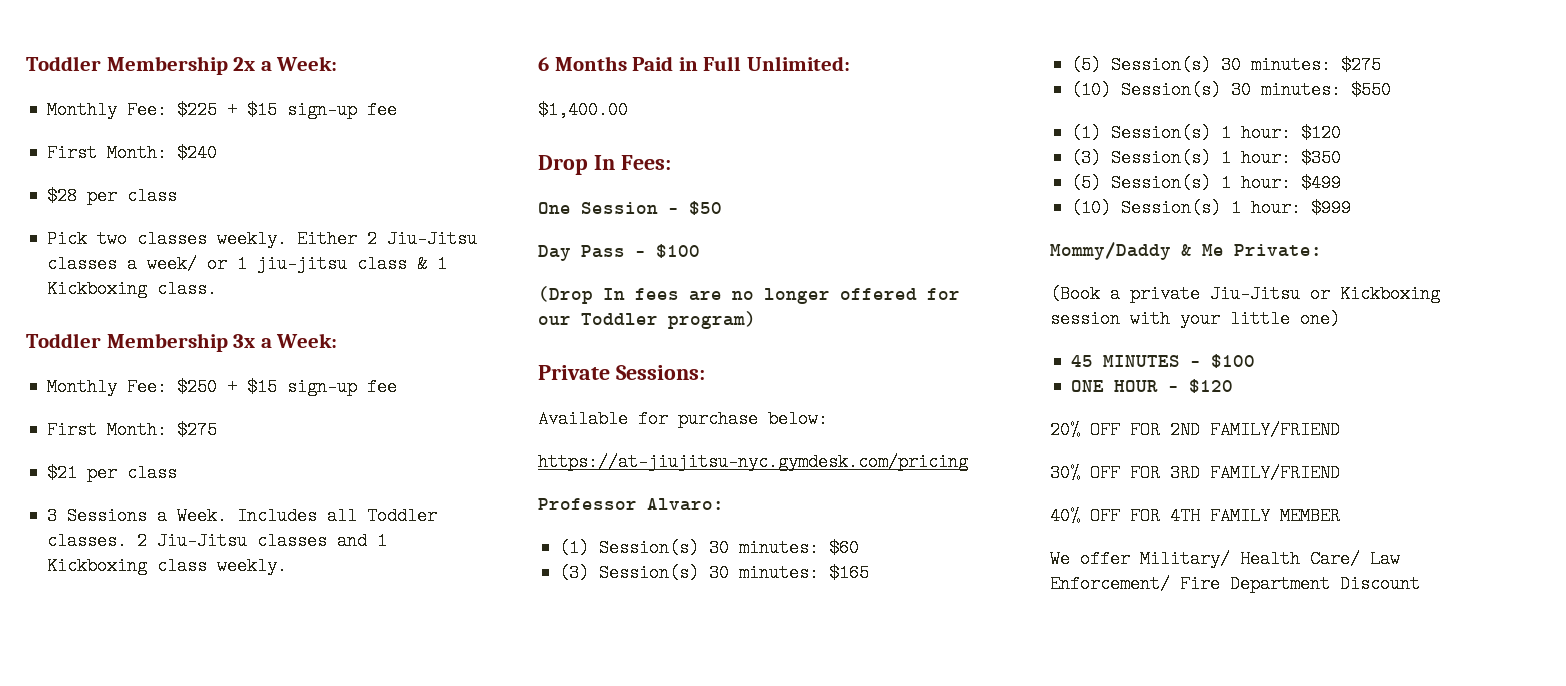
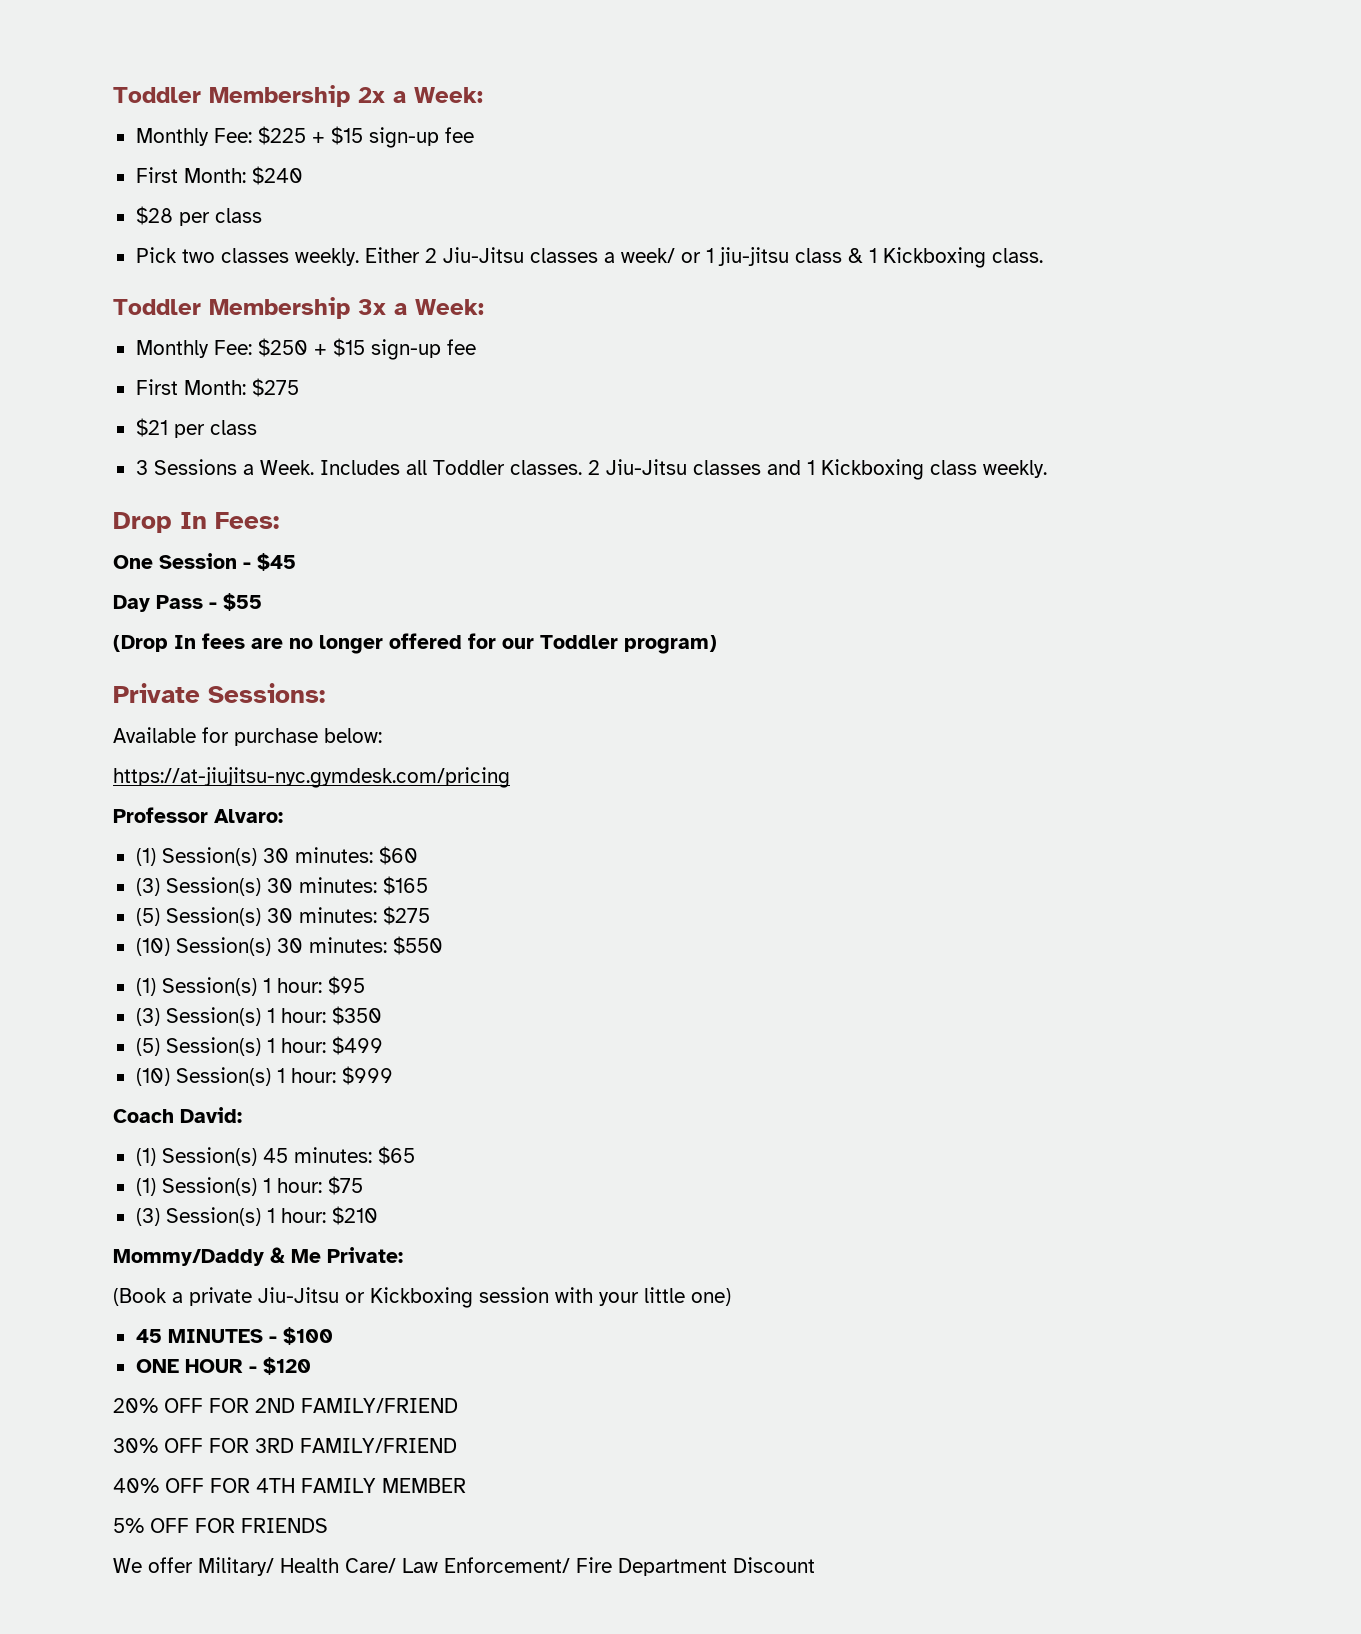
- 6 Months Paid in Full Unlimited:
- $1,400.00
- One Session - $50
+ One Session - $45
- Day Pass - $100
+ Day Pass - $55
- (1) Session(s) 1 hour: $120
+ (1) Session(s) 1 hour: $95
+ Coach David:
+ (1) Session(s) 45 minutes: $65
+ (1) Session(s) 1 hour: $75
+ (3) Session(s) 1 hour: $210
+ 5% OFF FOR FRIENDS

